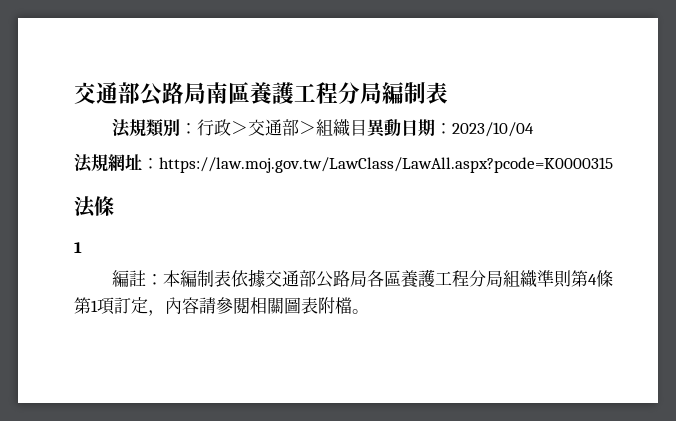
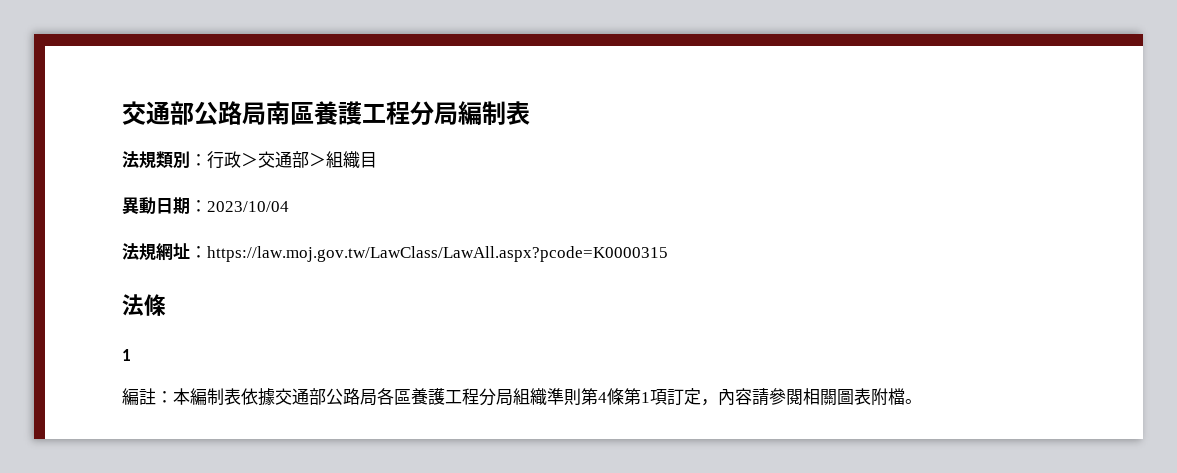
- 法規類別：行政＞交通部＞組織目異動日期：2023/10/04
+ 法規類別：行政＞交通部＞組織目
+ 異動日期：2023/10/04

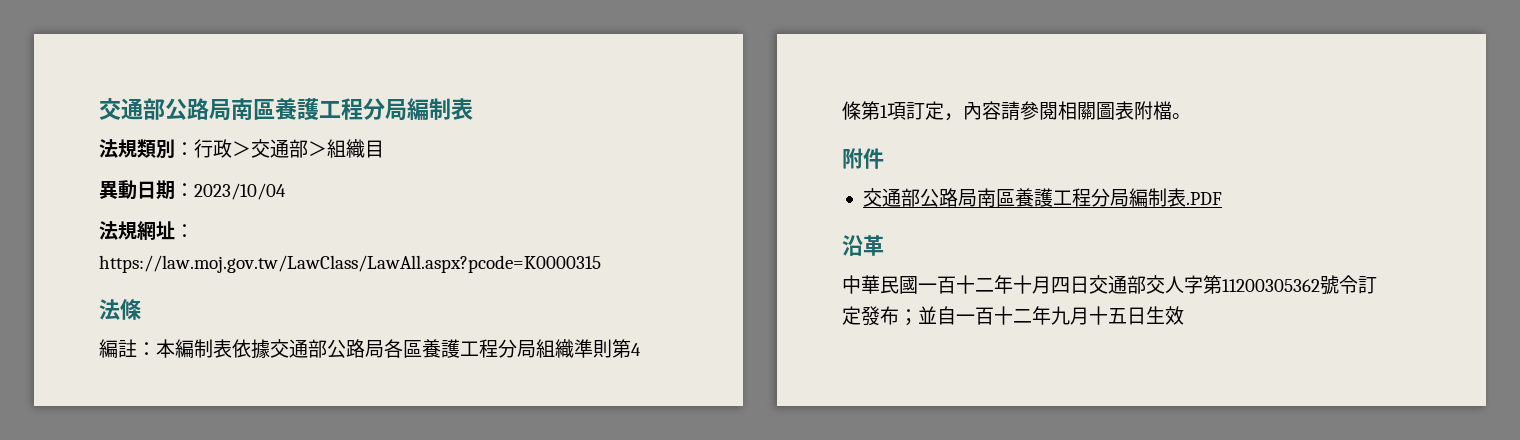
  法條
- 1
+ 附件
+ 交通部公路局南區養護工程分局編制表.PDF
+ 沿革
+ 中華民國一百十二年十月四日交通部交人字第11200305362號令訂定發布；並自一百十二年九月十五日生效

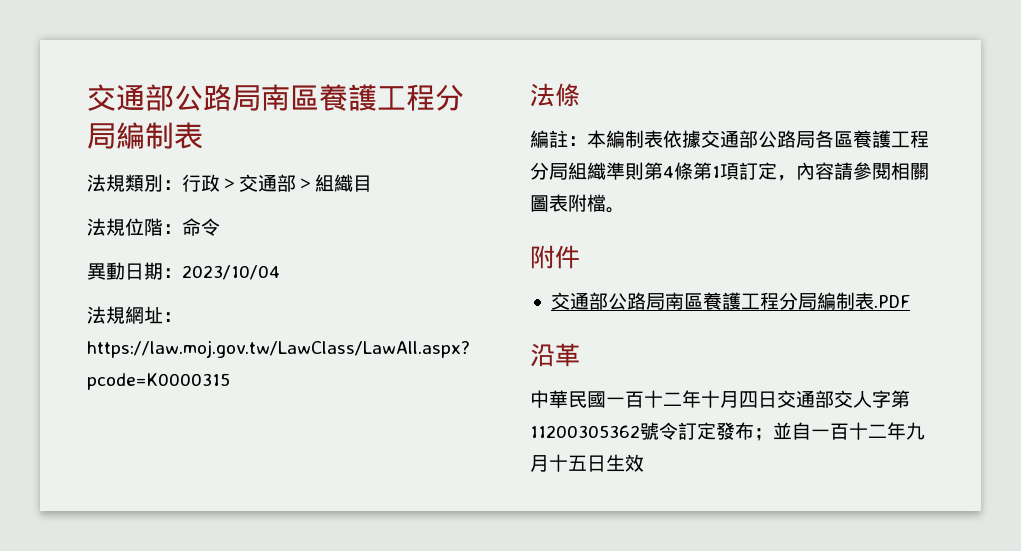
+ 法規位階：命令

